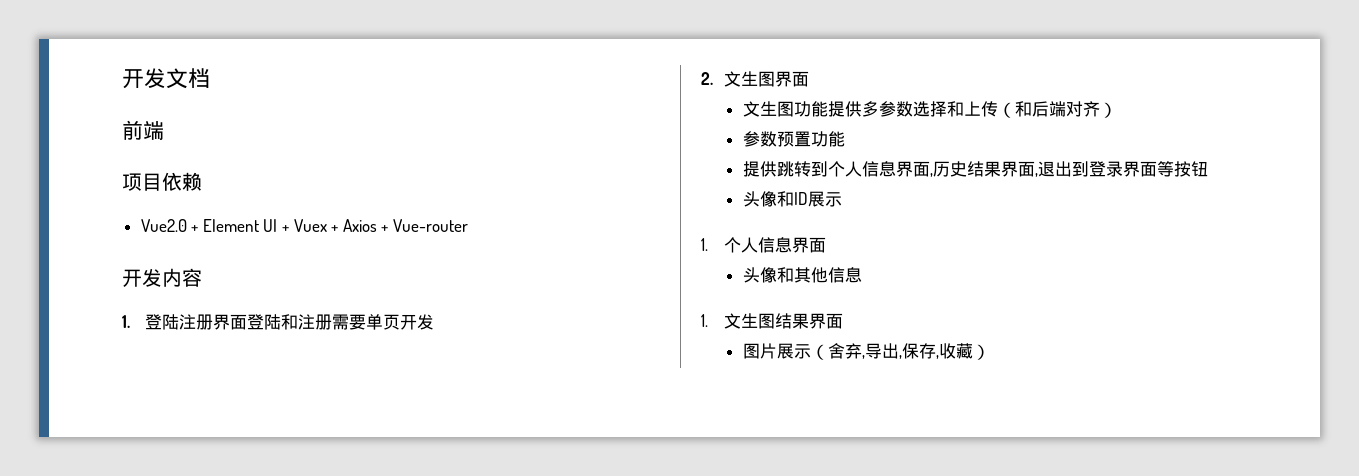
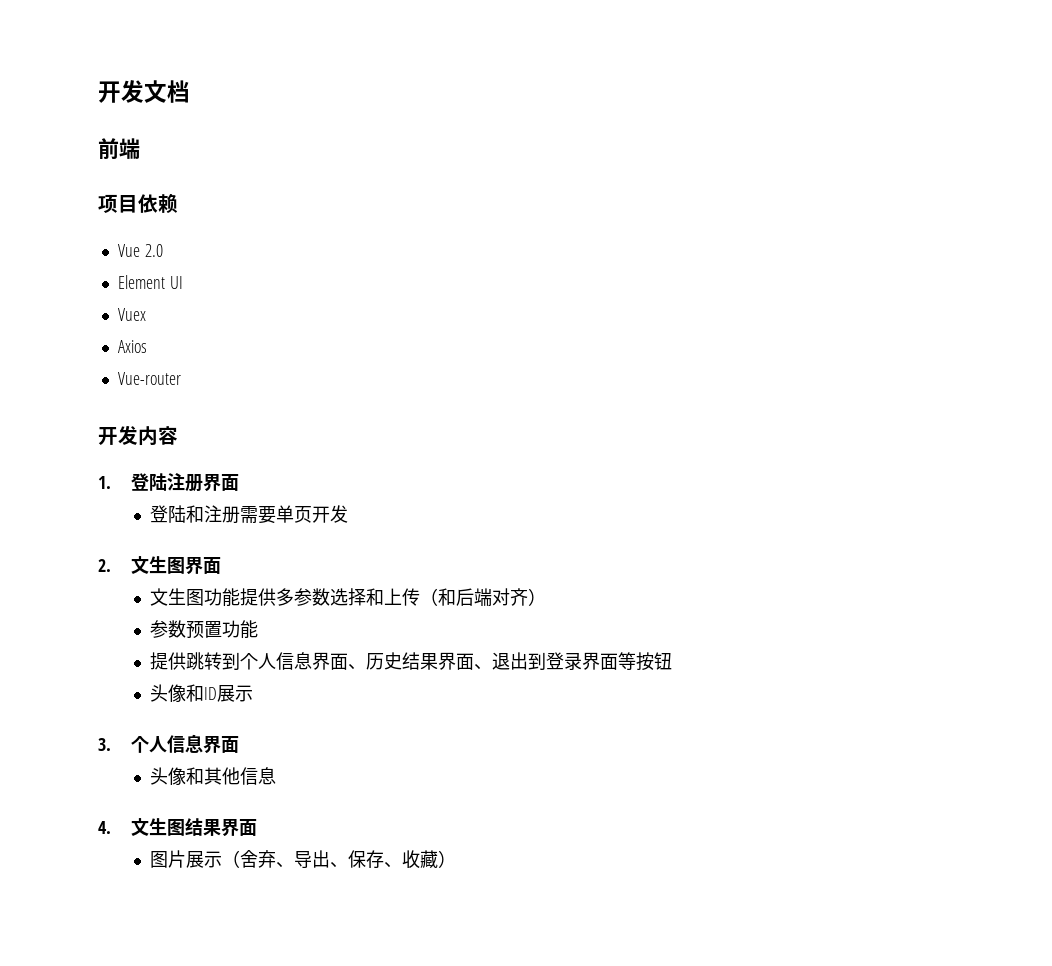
- Vue2.0 + Element UI + Vuex + Axios + Vue-router
+ Vue 2.0
+ Element UI
+ Vuex
+ Axios
+ Vue-router
- 1.登陆注册界面登陆和注册需要单页开发
+ 1.登陆注册界面
+ 登陆和注册需要单页开发
- 提供跳转到个人信息界面,历史结果界面,退出到登录界面等按钮
+ 提供跳转到个人信息界面、历史结果界面、退出到登录界面等按钮
- 1.个人信息界面
+ 3.个人信息界面
- 1.文生图结果界面
+ 4.文生图结果界面
- 图片展示（舍弃,导出,保存,收藏）
+ 图片展示（舍弃、导出、保存、收藏）

